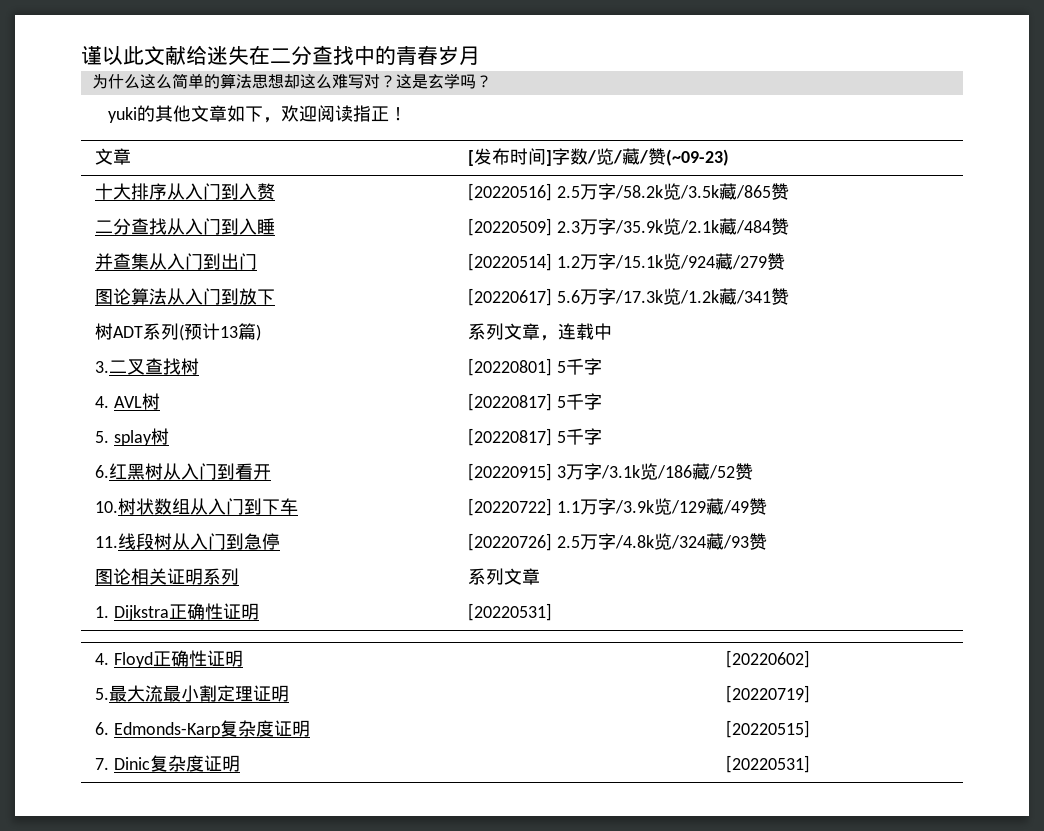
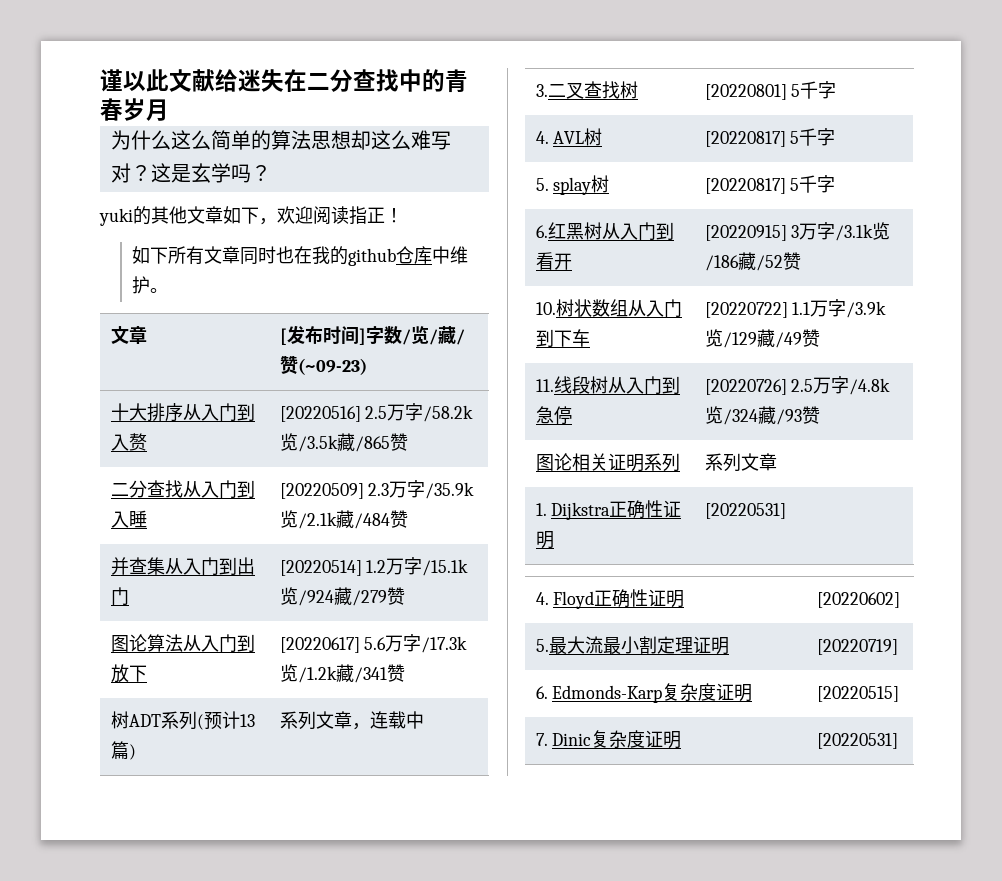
+ 如下所有文章同时也在我的github仓库中维护。

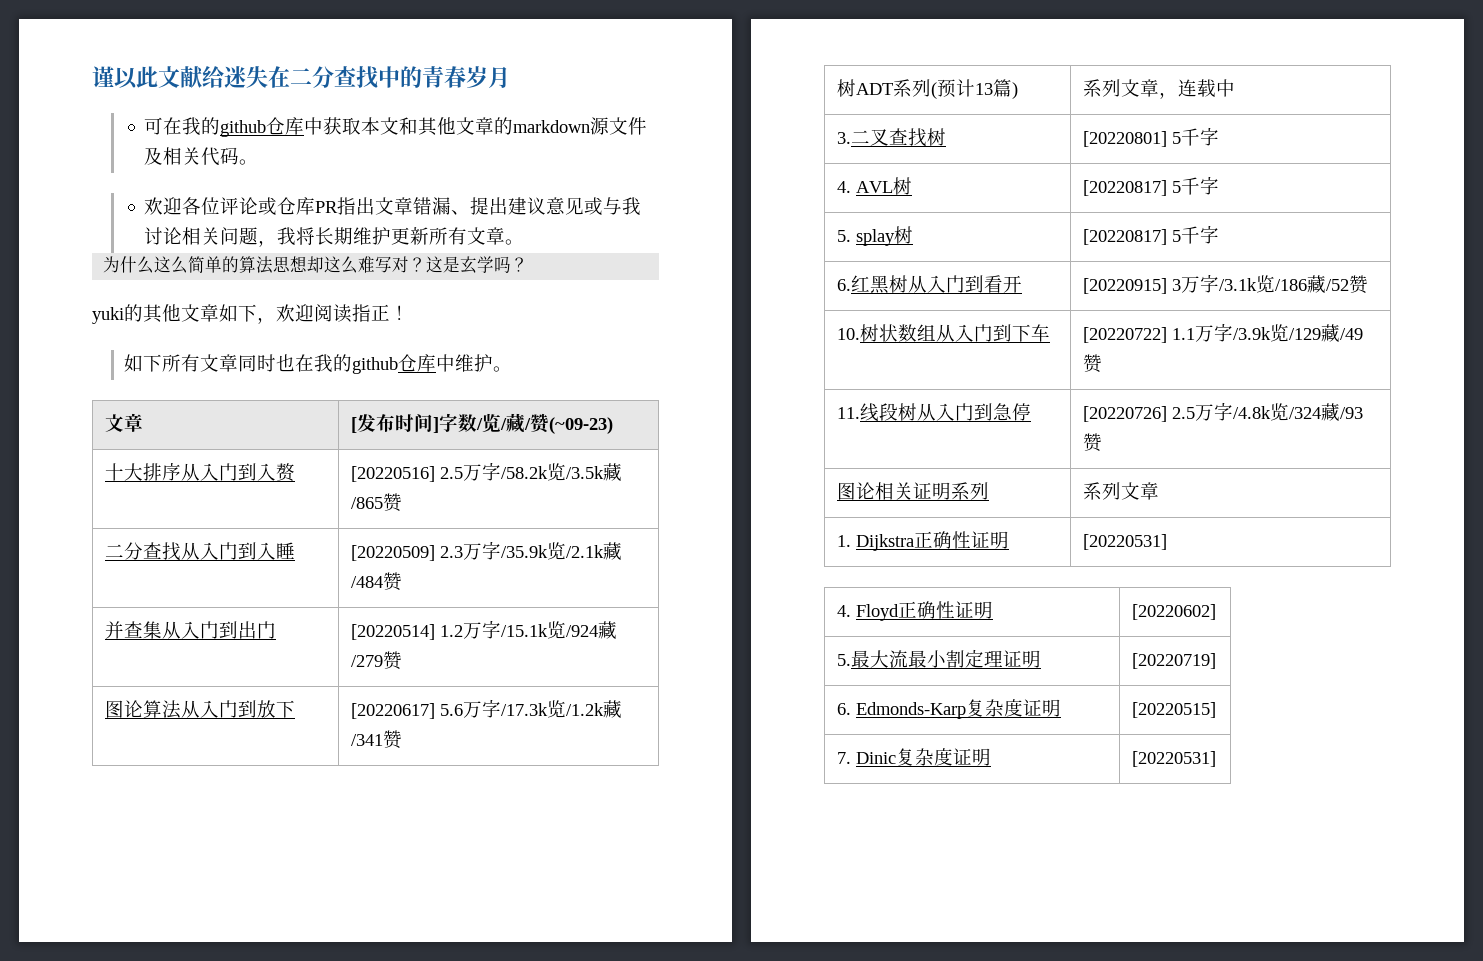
+ 可在我的github仓库中获取本文和其他文章的markdown源文件及相关代码。
+ 欢迎各位评论或仓库PR指出文章错漏、提出建议意见或与我讨论相关问题，我将长期维护更新所有文章。

